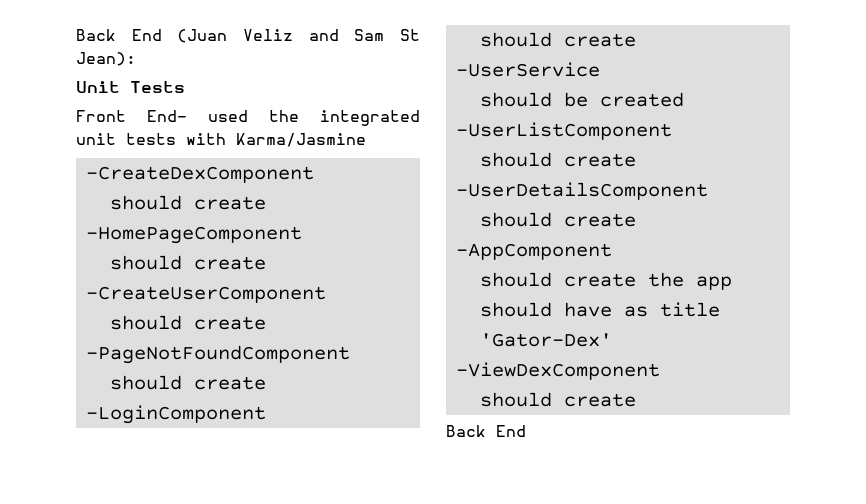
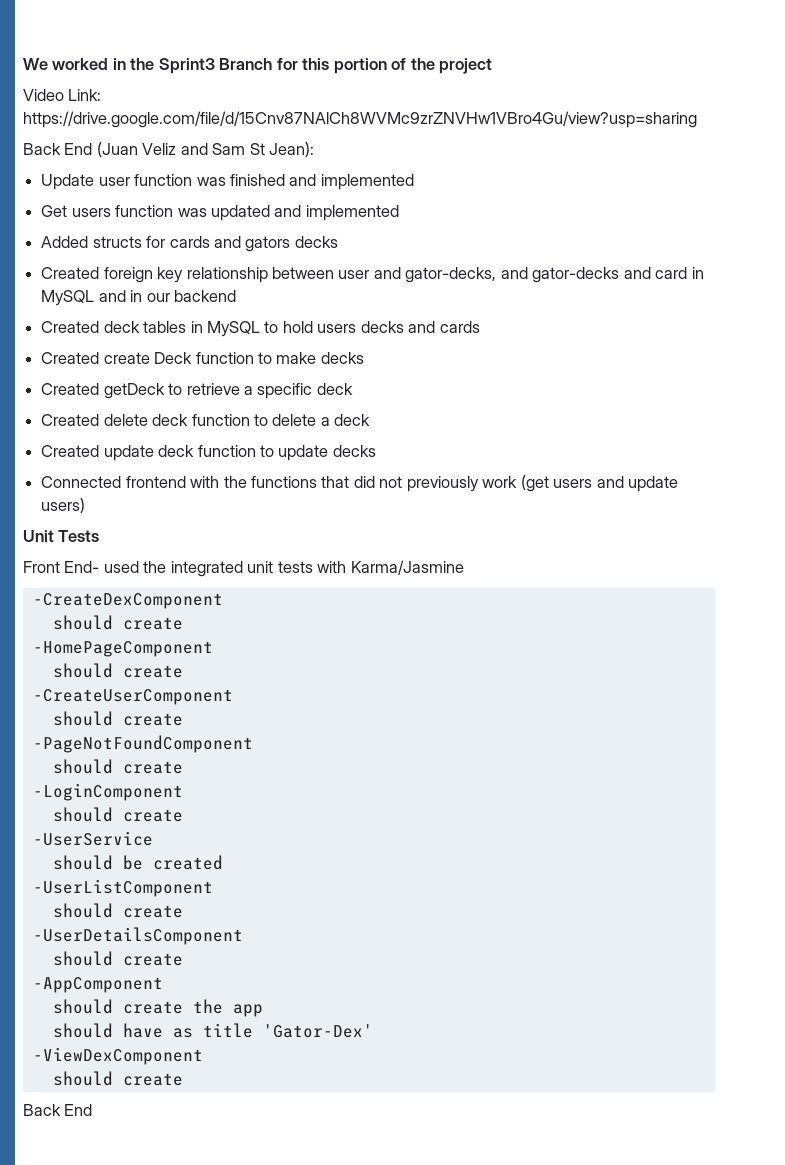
+ We worked in the Sprint3 Branch for this portion of the project
+ Video Link: https://drive.google.com/file/d/15Cnv87NAlCh8WVMc9zrZNVHw1VBro4Gu/view?usp=sharing
+ Update user function was finished and implemented
+ Get users function was updated and implemented
+ Added structs for cards and gators decks
+ Created foreign key relationship between user and gator-decks, and gator-decks and card in MySQL and in our backend
+ Created deck tables in MySQL to hold users decks and cards
+ Created create Deck function to make decks
+ Created getDeck to retrieve a specific deck
+ Created delete deck function to delete a deck
+ Created update deck function to update decks
+ Connected frontend with the functions that did not previously work (get users and update users)

